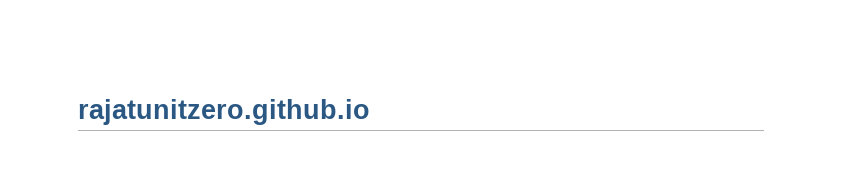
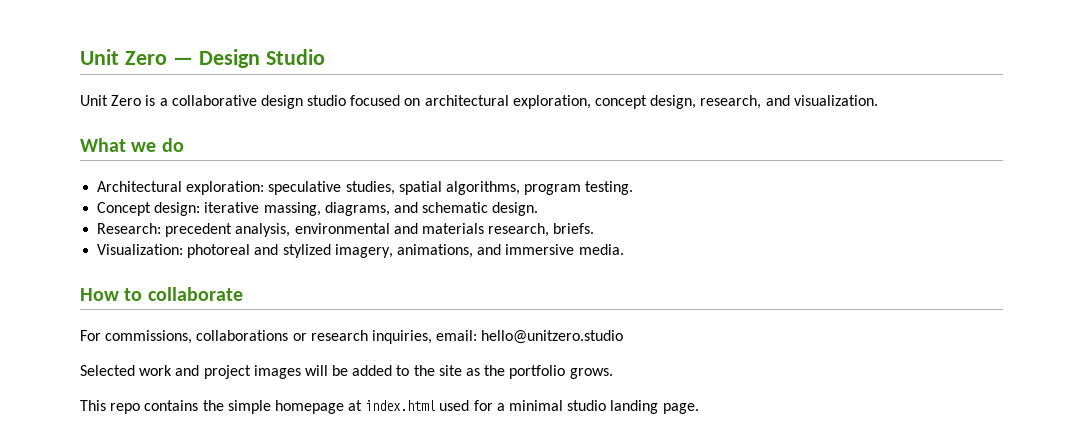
- rajatunitzero.github.io
+ Unit Zero — Design Studio
+ Unit Zero is a collaborative design studio focused on architectural exploration, concept design, research, and visualization.
+ What we do
+ Architectural exploration: speculative studies, spatial algorithms, program testing.
+ Concept design: iterative massing, diagrams, and schematic design.
+ Research: precedent analysis, environmental and materials research, briefs.
+ Visualization: photoreal and stylized imagery, animations, and immersive media.
+ How to collaborate
+ For commissions, collaborations or research inquiries, email: hello@unitzero.studio
+ Selected work and project images will be added to the site as the portfolio grows.
+ This repo contains the simple homepage at index.html used for a minimal studio landing page.

